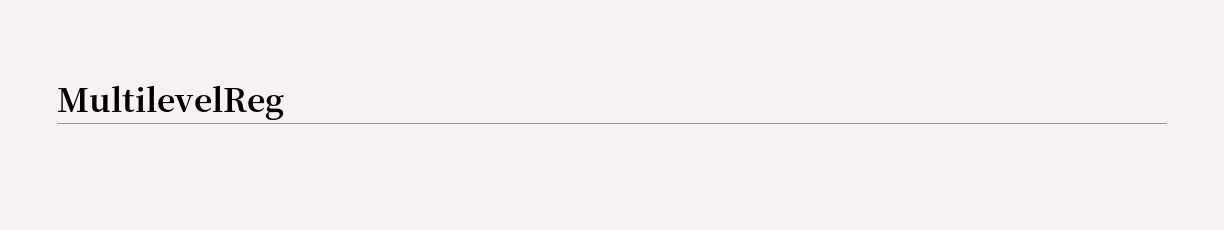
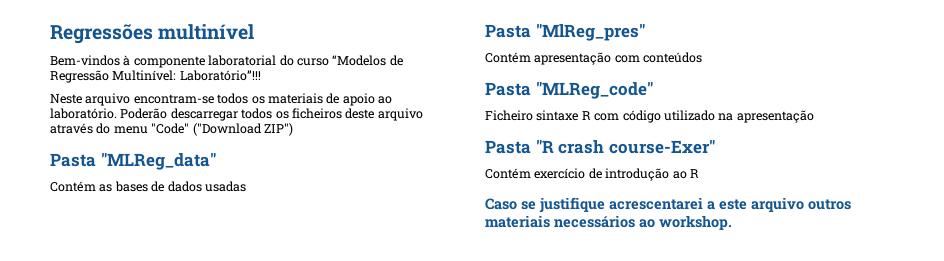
- MultilevelReg
+ Regressões multinível
+ Bem-vindos à componente laboratorial do curso “Modelos de Regressão Multinível: Laboratório”!!!
+ Neste arquivo encontram-se todos os materiais de apoio ao laboratório. Poderão descarregar todos os ficheiros deste arquivo através do menu "Code" ("Download ZIP")
+ Pasta "MLReg_data"
+ Contém as bases de dados usadas
+ Pasta "MlReg_pres"
+ Contém apresentação com conteúdos
+ Pasta "MLReg_code"
+ Ficheiro sintaxe R com código utilizado na apresentação
+ Pasta "R crash course-Exer"
+ Contém exercício de introdução ao R
+ Caso se justifique acrescentarei a este arquivo outros materiais necessários ao workshop.

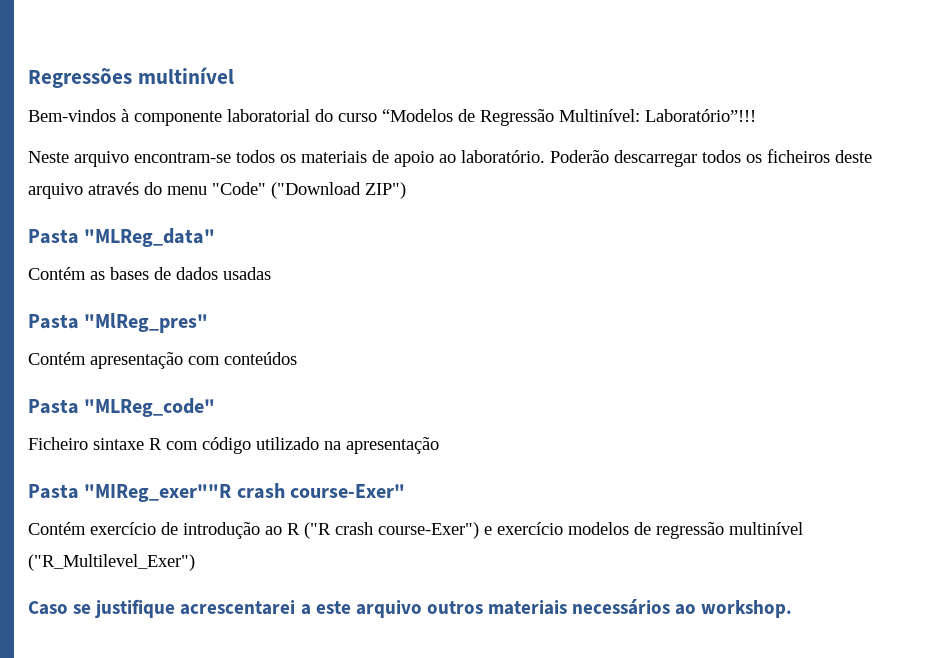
- Pasta "R crash course-Exer"
+ Pasta "MIReg_exer""R crash course-Exer"
- Contém exercício de introdução ao R
+ Contém exercício de introdução ao R ("R crash course-Exer") e exercício modelos de regressão multinível ("R_Multilevel_Exer")

